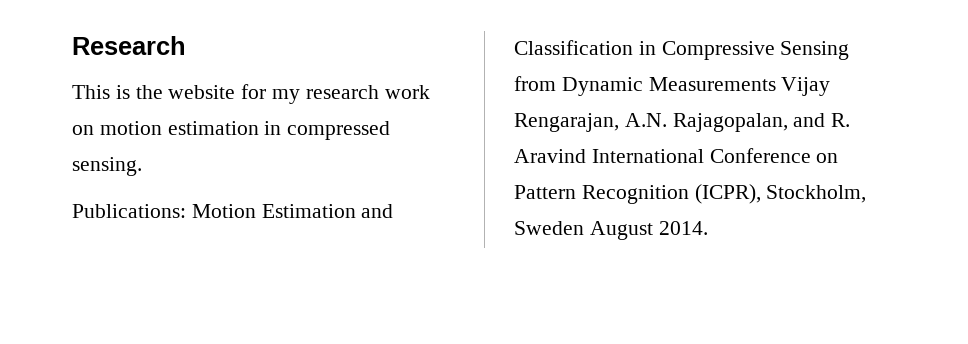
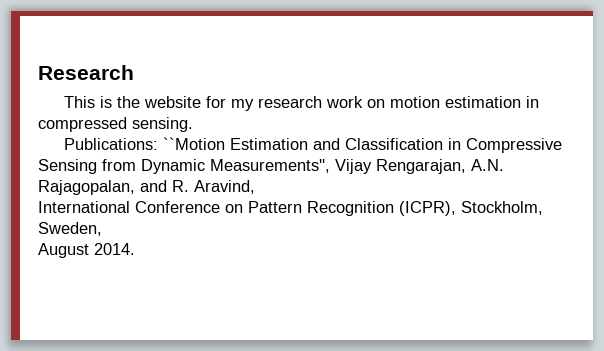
- Publications: Motion Estimation and Classification in Compressive Sensing from Dynamic Measurements Vijay Rengarajan, A.N. Rajagopalan, and R. Aravind International Conference on Pattern Recognition (ICPR), Stockholm, Sweden August 2014.
+ Publications: ``Motion Estimation and Classification in Compressive Sensing from Dynamic Measurements'', Vijay Rengarajan, A.N. Rajagopalan, and R. Aravind,
+ International Conference on Pattern Recognition (ICPR), Stockholm, Sweden,
+ August 2014.

